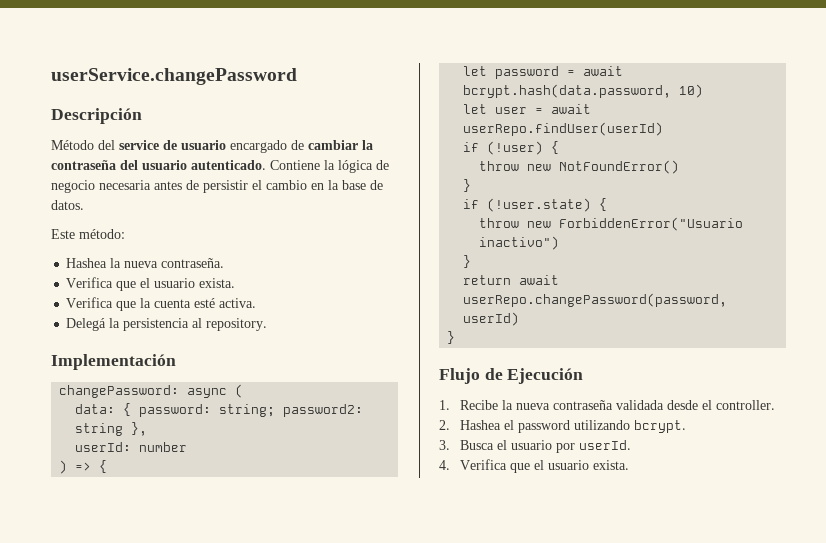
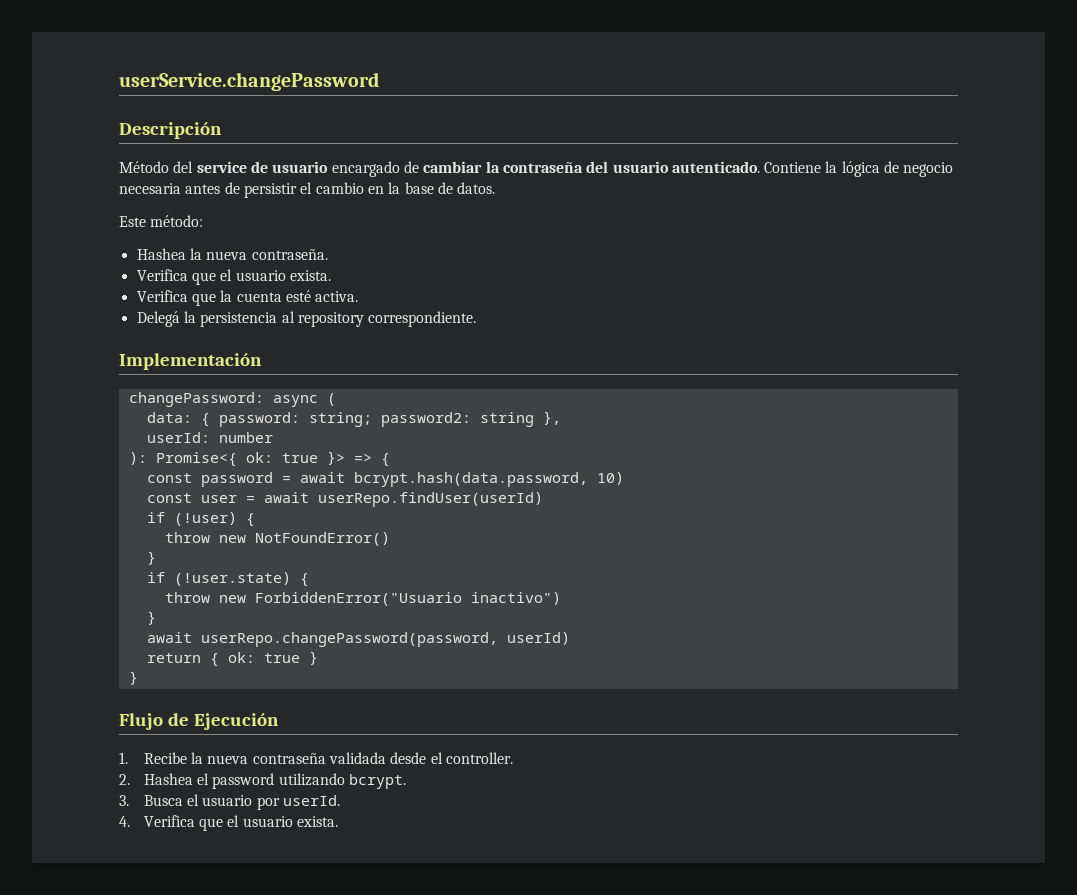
- Delegá la persistencia al repository.
+ Delegá la persistencia al repository correspondiente.
- ) => {
+ ): Promise<{ ok: true }> => {
- let password = await bcrypt.hash(data.password, 10)
+ const password = await bcrypt.hash(data.password, 10)
- let user = await userRepo.findUser(userId)
+ const user = await userRepo.findUser(userId)
- return await userRepo.changePassword(password, userId)
+ await userRepo.changePassword(password, userId)
+ return { ok: true }

